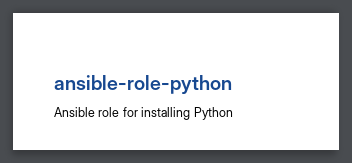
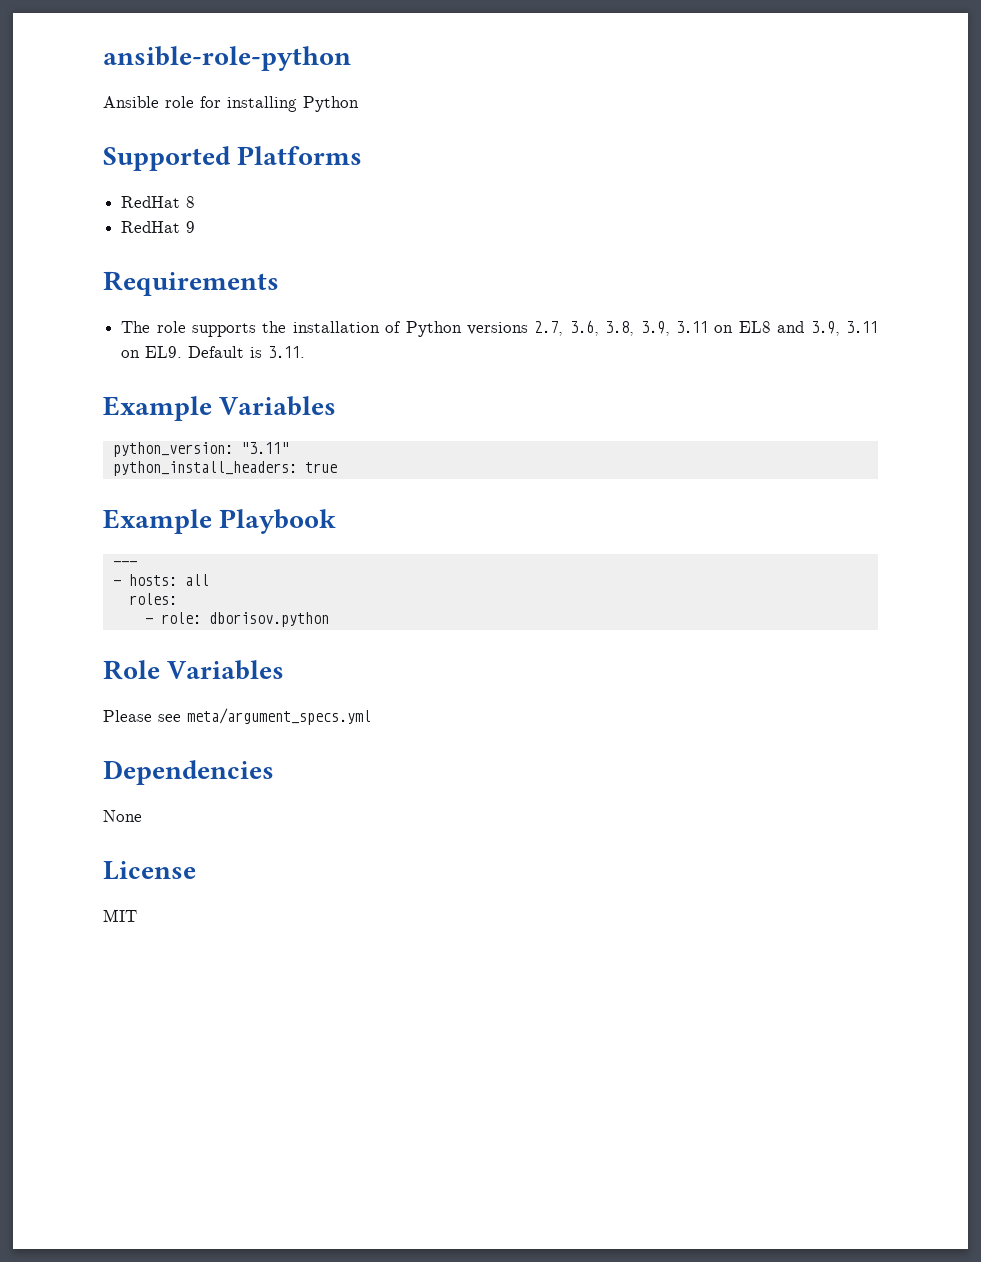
+ Supported Platforms
+ RedHat 8
+ RedHat 9
+ Requirements
+ The role supports the installation of Python versions 2.7, 3.6, 3.8, 3.9, 3.11 on EL8 and 3.9, 3.11 on EL9. Default is 3.11.
+ Example Variables
+ python_version: "3.11"
+ python_install_headers: true
+ Example Playbook
+ ---
+ - hosts: all
+ roles:
+ - role: dborisov.python
+ Role Variables
+ Please see meta/argument_specs.yml
+ Dependencies
+ None
+ License
+ MIT

